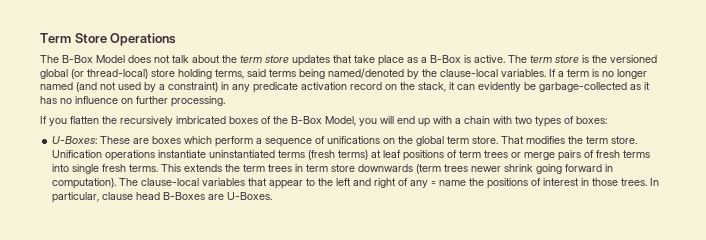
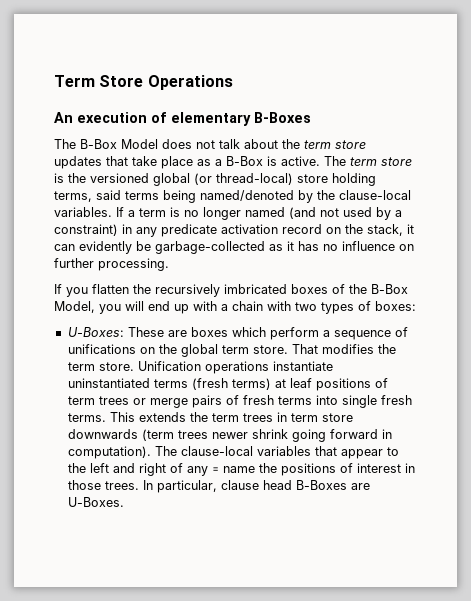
+ An execution of elementary B-Boxes

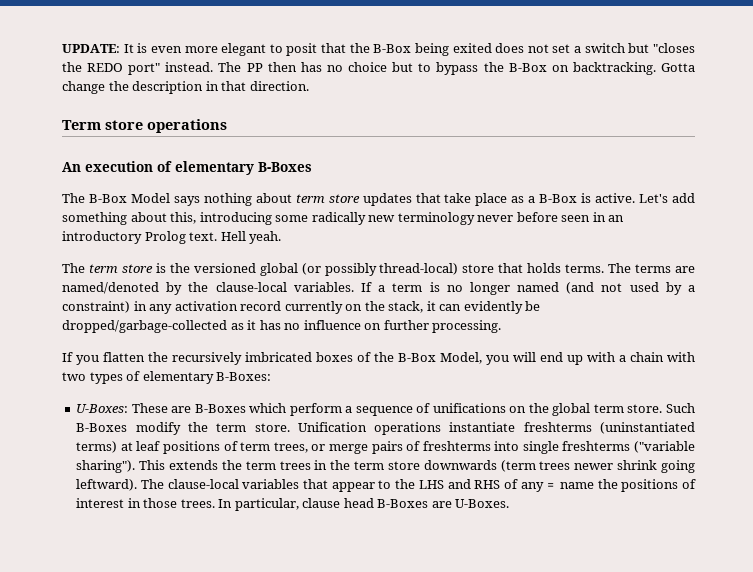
- Term Store Operations
+ UPDATE: It is even more elegant to posit that the B-Box being exited does not set a switch but "closes the REDO port" instead. The PP then has no choice but to bypass the B-Box on backtracking. Gotta change the description in that direction.
+ Term store operations
- The B-Box Model does not talk about the term store updates that take place as a B-Box is active. The term store is the versioned global (or thread-local) store holding terms, said terms being named/denoted by the clause-local variables.
+ The B-Box Model says nothing about term store updates that take place as a B-Box is active. Let's add something about this, introducing some radically new terminology never before seen in an introductory Prolog text. Hell yeah.
+ The term store is the versioned global (or possibly thread-local) store that holds terms. The terms are named/denoted by the clause-local variables.
- If a term is no longer named (and not used by a constraint) in any predicate activation record on the stack, it can evidently be garbage-collected as it has no influence on further processing.
+ If a term is no longer named (and not used by a constraint) in any activation record currently on the stack, it can evidently be dropped/garbage-collected as it has no influence on further processing.
- If you flatten the recursively imbricated boxes of the B-Box Model, you will end up with a chain with two types of boxes:
+ If you flatten the recursively imbricated boxes of the B-Box Model, you will end up with a chain with two types of elementary B-Boxes:
- U-Boxes: These are boxes which perform a sequence of unifications on the global term store.
+ U-Boxes: These are B-Boxes which perform a sequence of unifications on the global term store.
- That modifies the term store.
+ Such B-Boxes modify the term store.
- Unification operations instantiate uninstantiated terms (fresh terms) at leaf positions of term trees or merge pairs of fresh terms into single fresh terms.
+ Unification operations instantiate freshterms (uninstantiated terms) at leaf positions of term trees, or merge pairs of freshterms into single freshterms ("variable sharing").
- This extends the term trees in term store downwards (term trees newer shrink going forward in computation).
+ This extends the term trees in the term store downwards (term trees newer shrink going leftward).
- The clause-local variables that appear to the left and right of any = name the positions of interest in those trees.
+ The clause-local variables that appear to the LHS and RHS of any = name the positions of interest in those trees.

